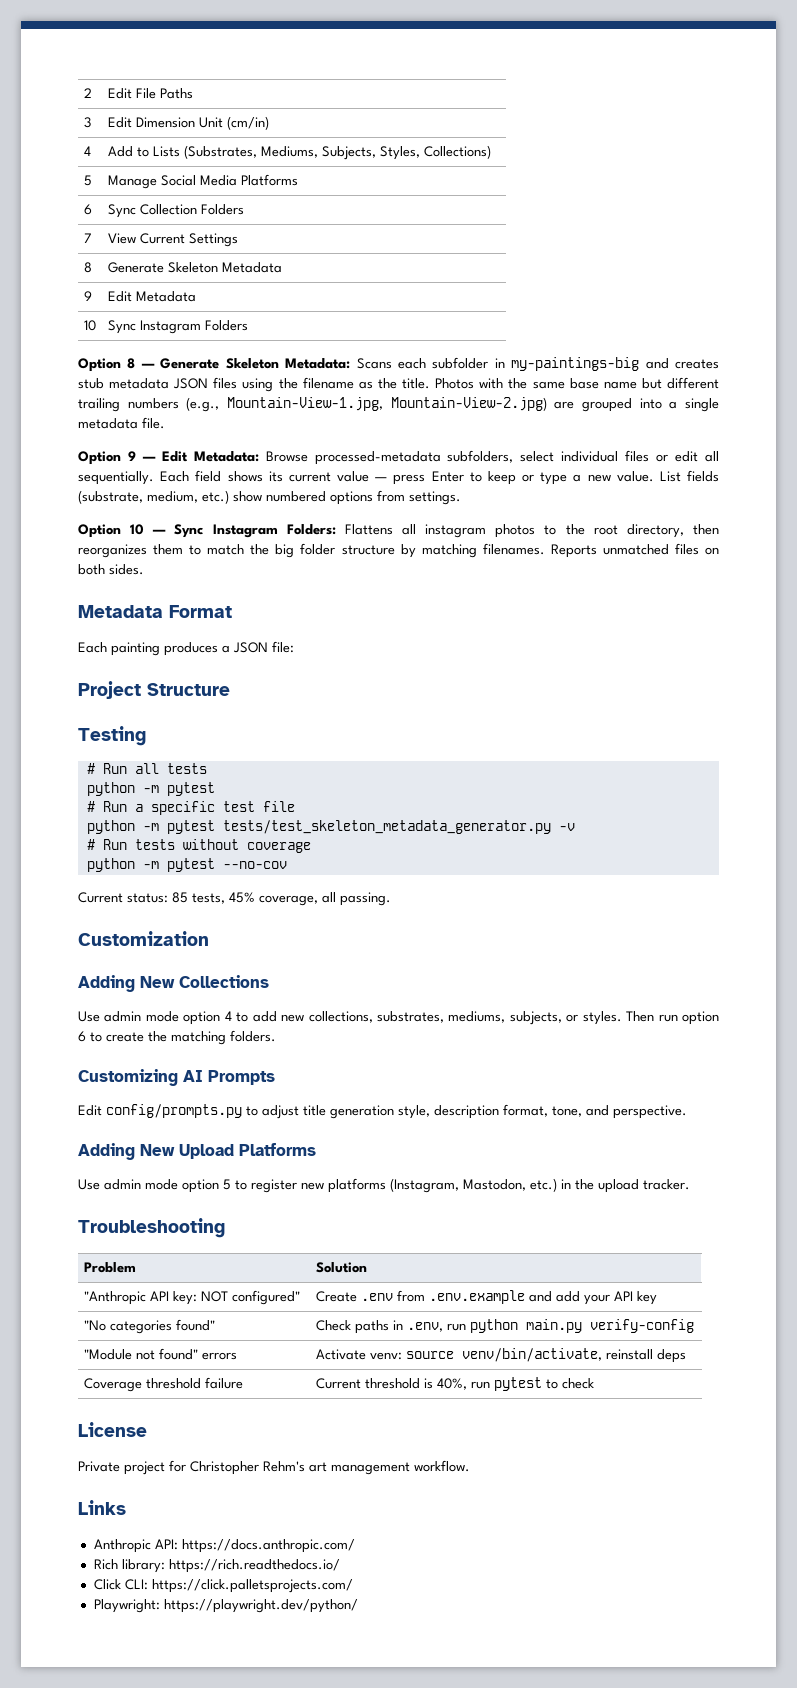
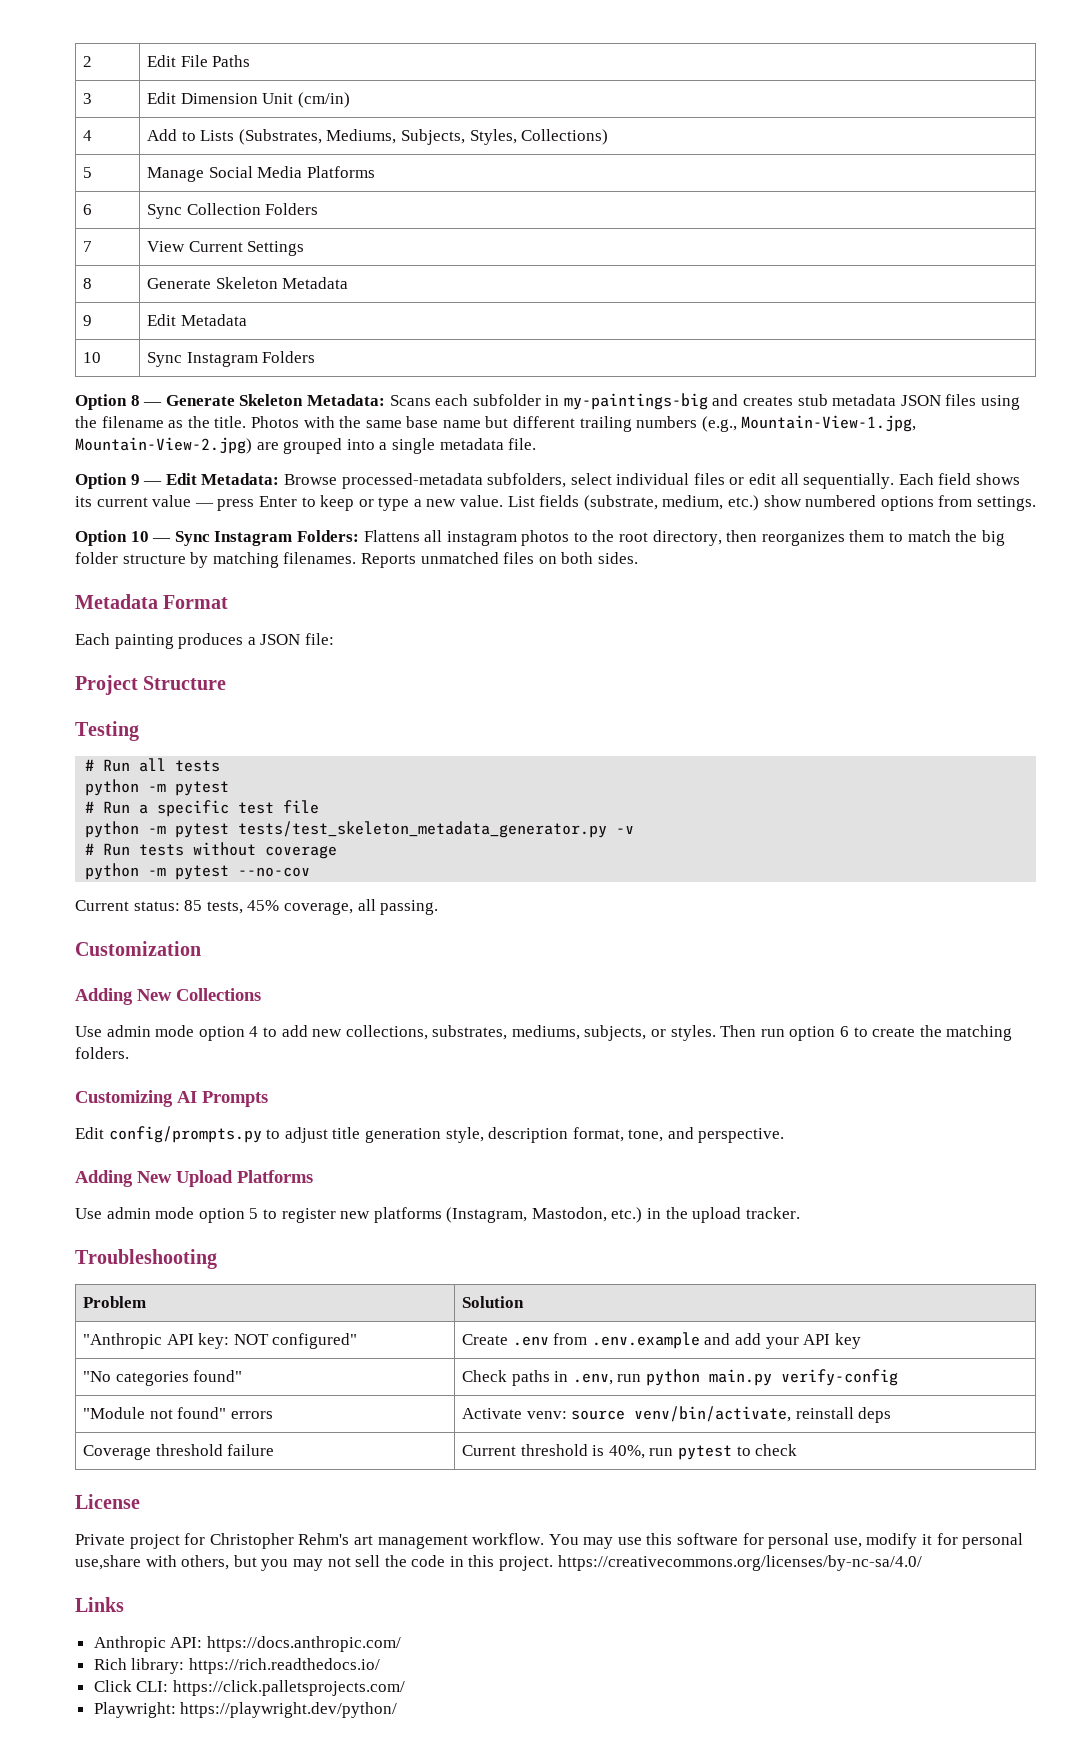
+ You may use this software for personal use, modify it for personal use,share with others, but you may not sell the code in this project. https://creativecommons.org/licenses/by-nc-sa/4.0/

